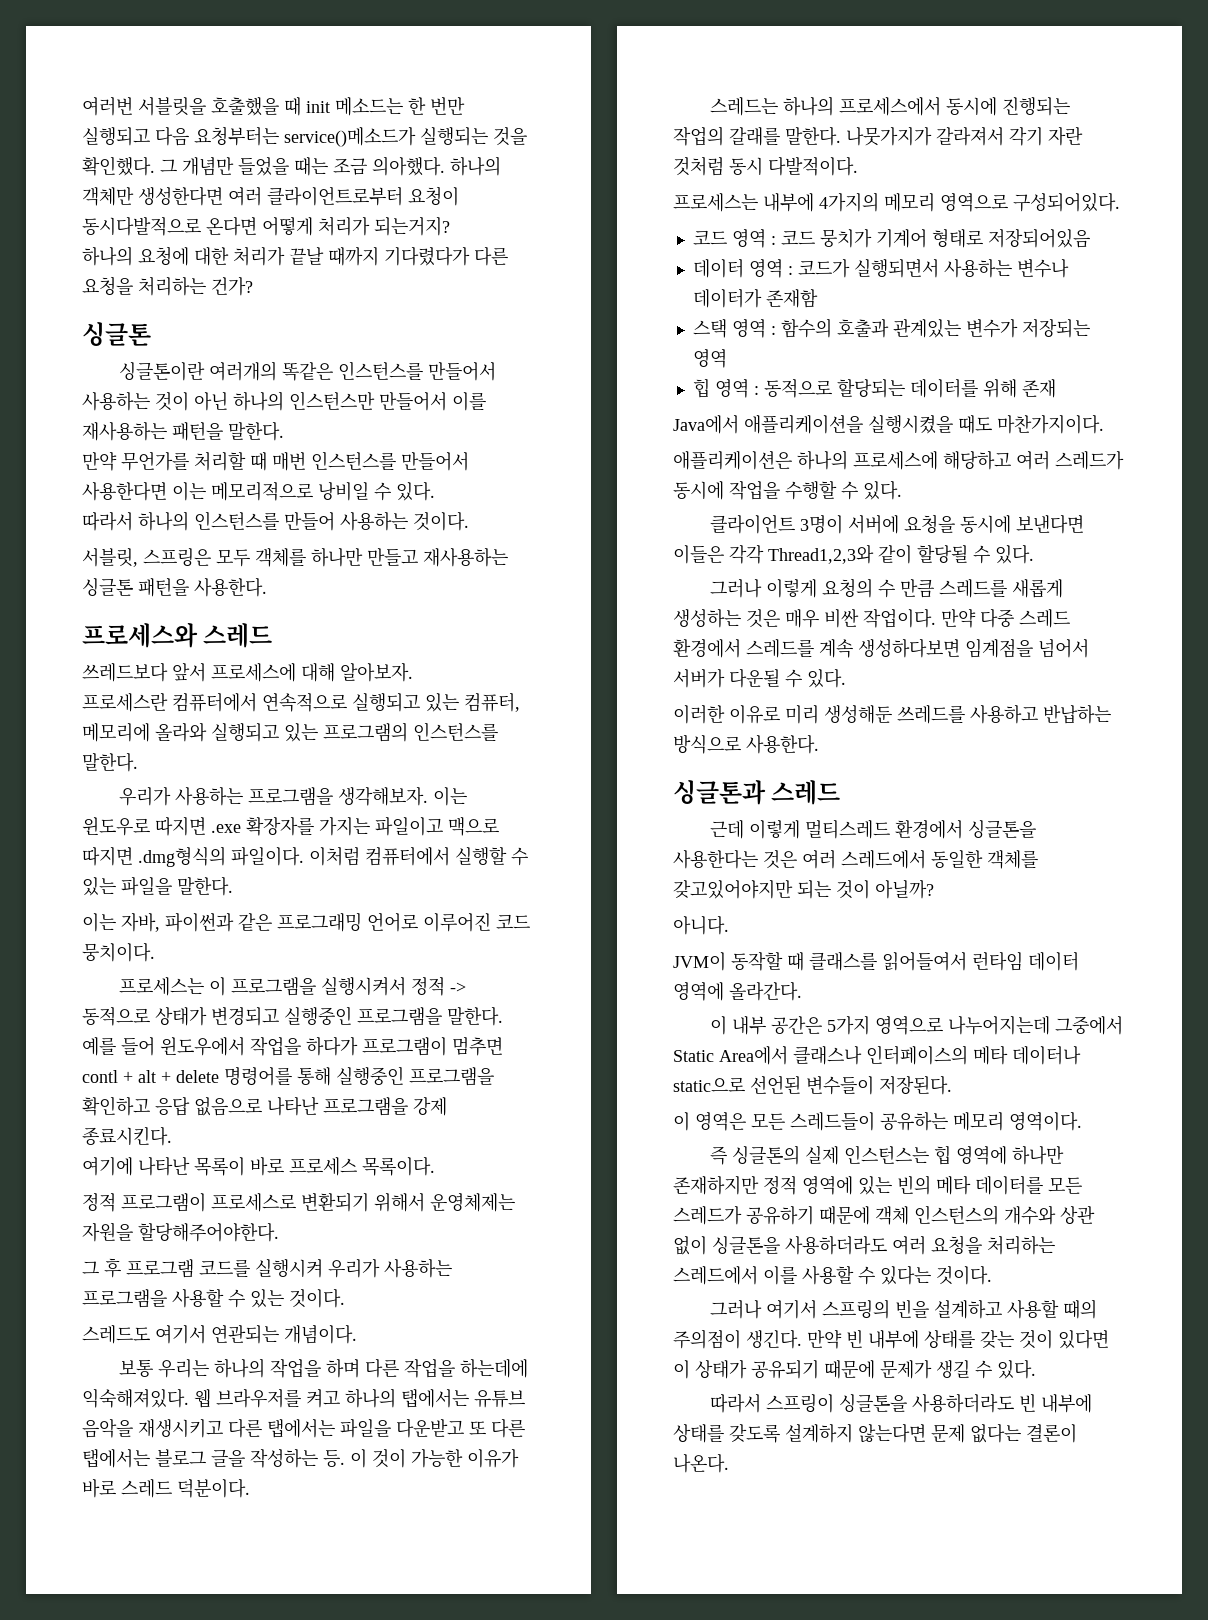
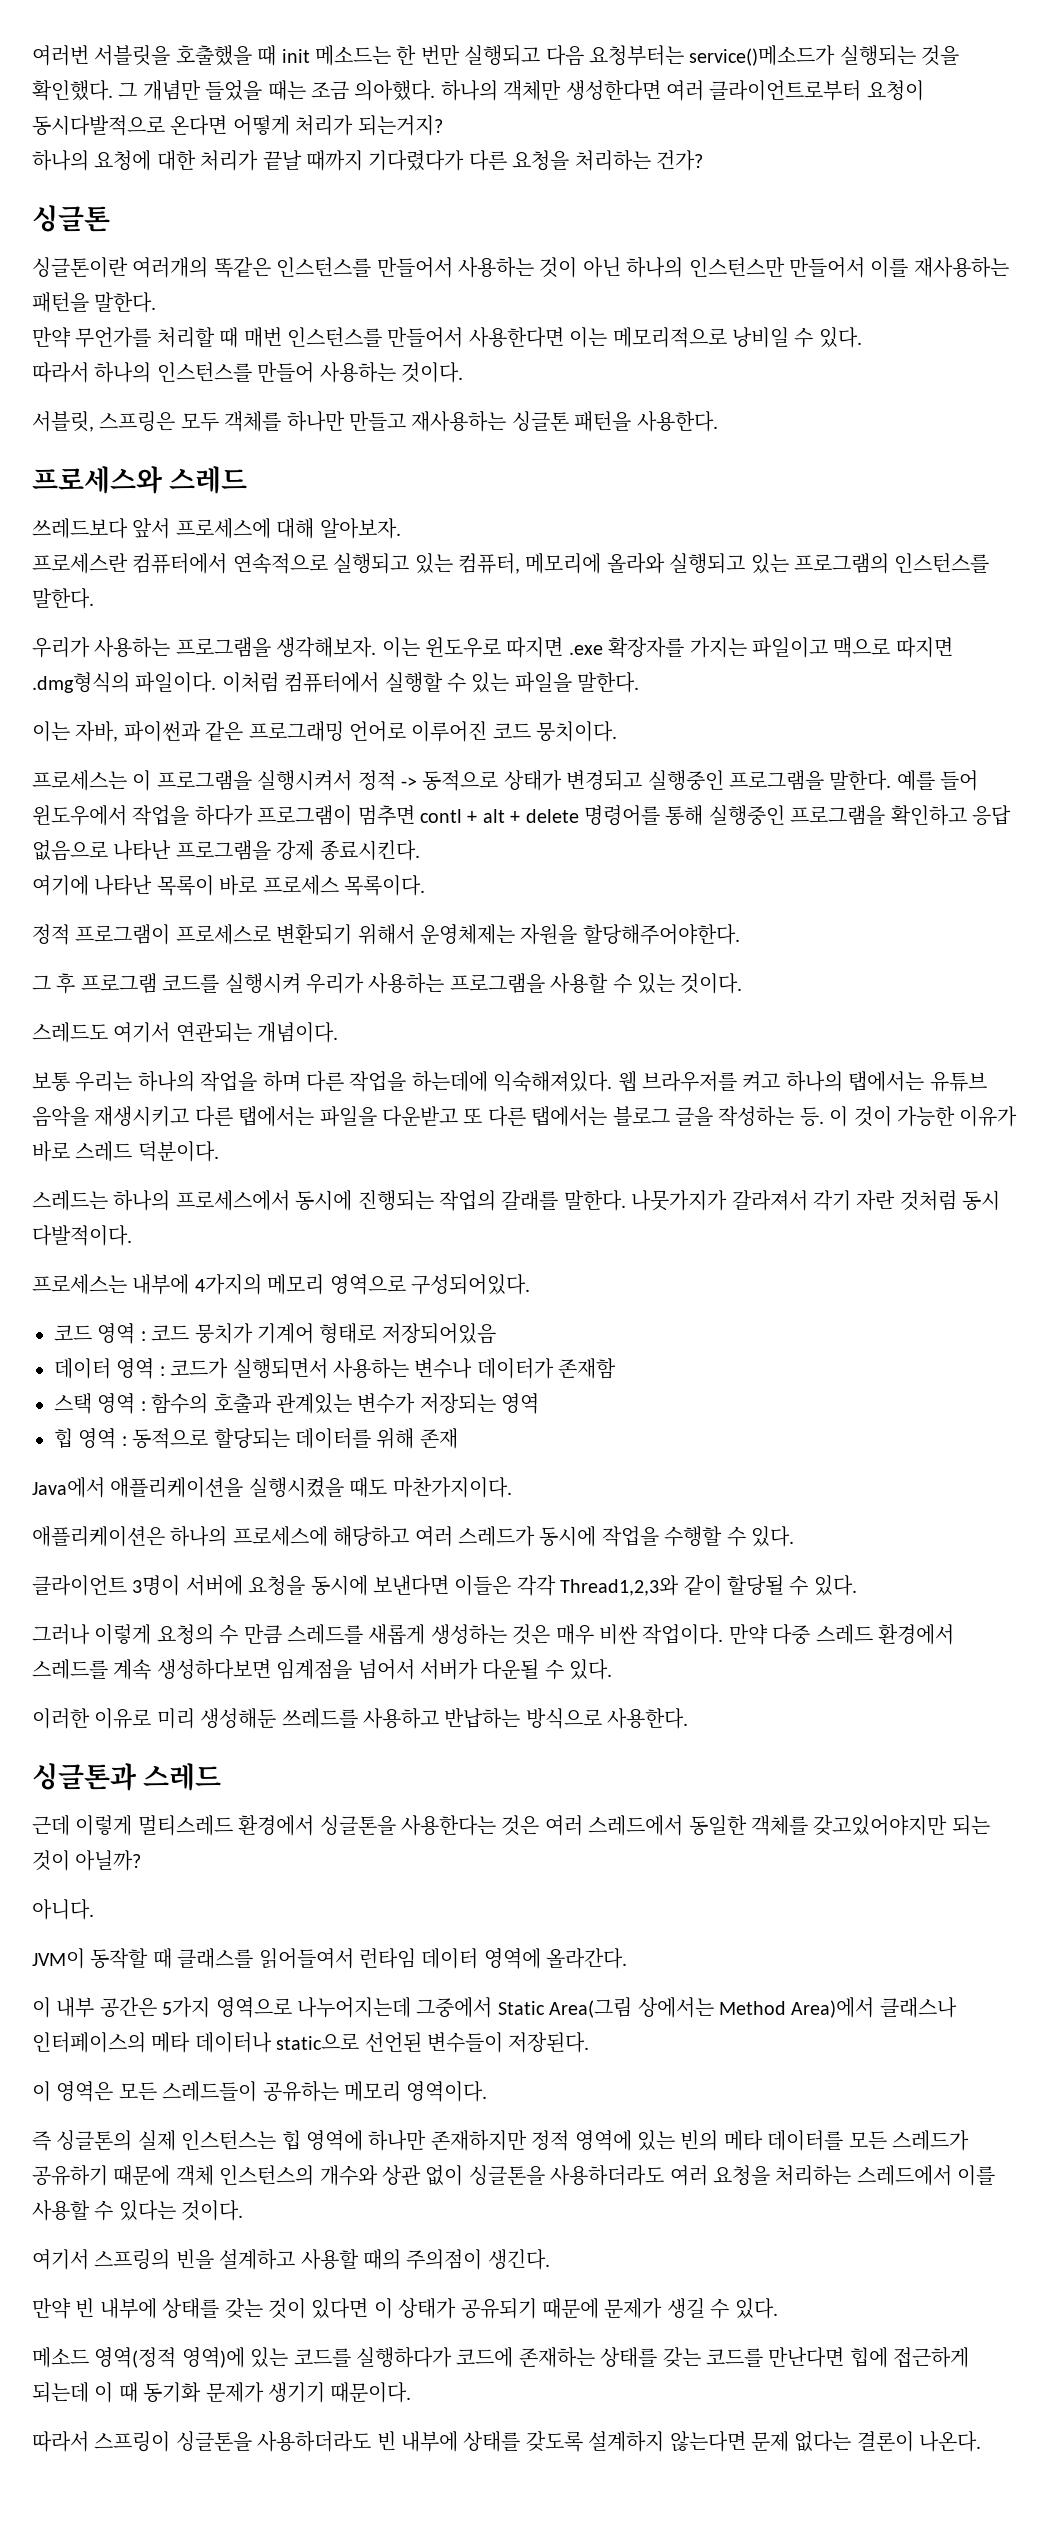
- 이 내부 공간은 5가지 영역으로 나누어지는데 그중에서 Static Area에서 클래스나 인터페이스의 메타 데이터나 static으로 선언된 변수들이 저장된다.
+ 이 내부 공간은 5가지 영역으로 나누어지는데 그중에서 Static Area(그림 상에서는 Method Area)에서 클래스나 인터페이스의 메타 데이터나 static으로 선언된 변수들이 저장된다.
- 그러나 여기서 스프링의 빈을 설계하고 사용할 때의 주의점이 생긴다. 만약 빈 내부에 상태를 갖는 것이 있다면 이 상태가 공유되기 때문에 문제가 생길 수 있다.
+ 여기서 스프링의 빈을 설계하고 사용할 때의 주의점이 생긴다.
+ 만약 빈 내부에 상태를 갖는 것이 있다면 이 상태가 공유되기 때문에 문제가 생길 수 있다.
+ 메소드 영역(정적 영역)에 있는 코드를 실행하다가 코드에 존재하는 상태를 갖는 코드를 만난다면 힙에 접근하게 되는데 이 때 동기화 문제가 생기기 때문이다.

